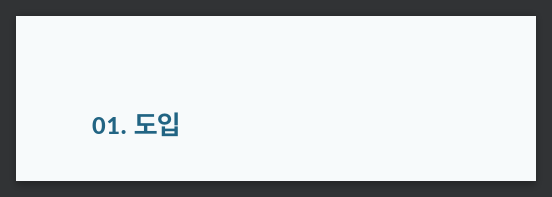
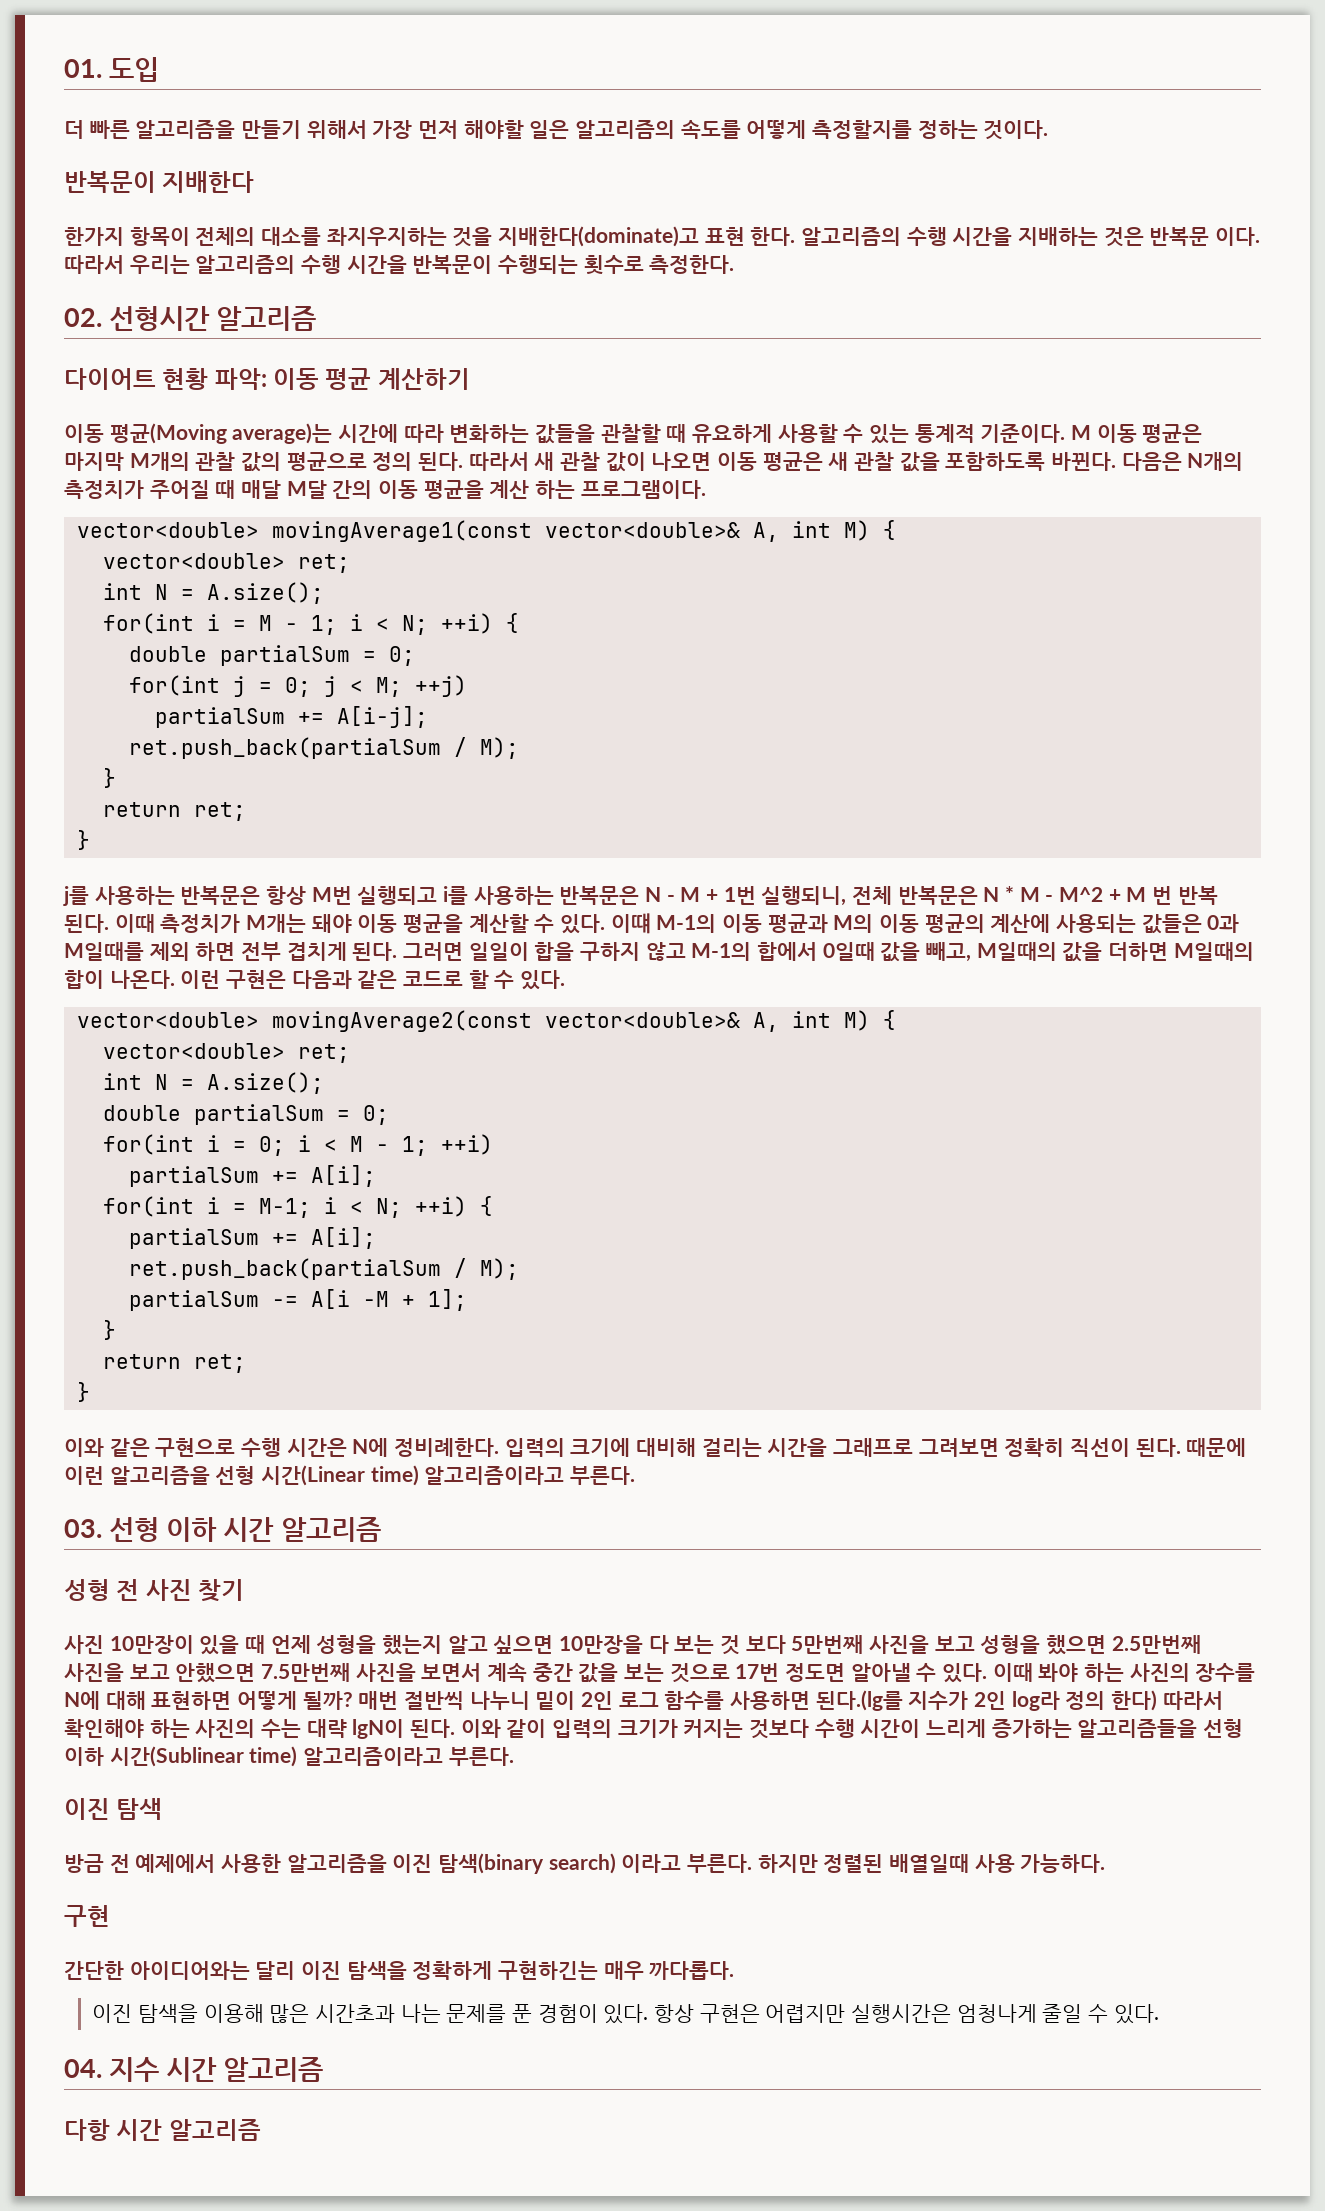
+ 더 빠른 알고리즘을 만들기 위해서 가장 먼저 해야할 일은 알고리즘의 속도를 어떻게 측정할지를 정하는 것이다.
+ 반복문이 지배한다
+ 한가지 항목이 전체의 대소를 좌지우지하는 것을 지배한다(dominate)고 표현 한다. 알고리즘의 수행 시간을 지배하는 것은 반복문 이다. 따라서 우리는 알고리즘의 수행 시간을 반복문이 수행되는 횟수로 측정한다.
+ 02. 선형시간 알고리즘
+ 다이어트 현황 파악: 이동 평균 계산하기
+ 이동 평균(Moving average)는 시간에 따라 변화하는 값들을 관찰할 때 유요하게 사용할 수 있는 통계적 기준이다. M 이동 평균은 마지막 M개의 관찰 값의 평균으로 정의 된다. 따라서 새 관찰 값이 나오면 이동 평균은 새 관찰 값을 포함하도록 바뀐다. 다음은 N개의 측정치가 주어질 때 매달 M달 간의 이동 평균을 계산 하는 프로그램이다.
+ vector<double> movingAverage1(const vector<double>& A, int M) {
+ vector<double> ret;
+ int N = A.size();
+ for(int i = M - 1; i < N; ++i) {
+ double partialSum = 0;
+ for(int j = 0; j < M; ++j)
+ partialSum += A[i-j];
+ ret.push_back(partialSum / M);
+ }
+ return ret;
+ }
+ j를 사용하는 반복문은 항상 M번 실행되고 i를 사용하는 반복문은 N - M + 1번 실행되니, 전체 반복문은 N * M - M^2 + M 번 반복 된다. 이때 측정치가 M개는 돼야 이동 평균을 계산할 수 있다. 이떄 M-1의 이동 평균과 M의 이동 평균의 계산에 사용되는 값들은 0과 M일때를 제외 하면 전부 겹치게 된다. 그러면 일일이 합을 구하지 않고 M-1의 합에서 0일때 값을 빼고, M일때의 값을 더하면 M일때의 합이 나온다. 이런 구현은 다음과 같은 코드로 할 수 있다.
+ vector<double> movingAverage2(const vector<double>& A, int M) {
+ vector<double> ret;
+ int N = A.size();
+ double partialSum = 0;
+ for(int i = 0; i < M - 1; ++i)
+ partialSum += A[i];
+ for(int i = M-1; i < N; ++i) {
+ partialSum += A[i];
+ ret.push_back(partialSum / M);
+ partialSum -= A[i -M + 1];
+ }
+ return ret;
+ }
+ 이와 같은 구현으로 수행 시간은 N에 정비례한다. 입력의 크기에 대비해 걸리는 시간을 그래프로 그려보면 정확히 직선이 된다. 때문에 이런 알고리즘을 선형 시간(Linear time) 알고리즘이라고 부른다.
+ 03. 선형 이하 시간 알고리즘
+ 성형 전 사진 찾기
+ 사진 10만장이 있을 때 언제 성형을 했는지 알고 싶으면 10만장을 다 보는 것 보다 5만번째 사진을 보고 성형을 했으면 2.5만번째 사진을 보고 안했으면 7.5만번째 사진을 보면서 계속 중간 값을 보는 것으로 17번 정도면 알아낼 수 있다. 이때 봐야 하는 사진의 장수를 N에 대해 표현하면 어떻게 될까? 매번 절반씩 나누니 밑이 2인 로그 함수를 사용하면 된다.(lg를 지수가 2인 log라 정의 한다) 따라서 확인해야 하는 사진의 수는 대략 lgN이 된다. 이와 같이 입력의 크기가 커지는 것보다 수행 시간이 느리게 증가하는 알고리즘들을 선형 이하 시간(Sublinear time) 알고리즘이라고 부른다.
+ 이진 탐색
+ 방금 전 예제에서 사용한 알고리즘을 이진 탐색(binary search) 이라고 부른다. 하지만 정렬된 배열일때 사용 가능하다.
+ 구현
+ 간단한 아이디어와는 달리 이진 탐색을 정확하게 구현하긴는 매우 까다롭다.
+ 이진 탐색을 이용해 많은 시간초과 나는 문제를 푼 경험이 있다. 항상 구현은 어렵지만 실행시간은 엄청나게 줄일 수 있다.
+ 04. 지수 시간 알고리즘
+ 다항 시간 알고리즘

